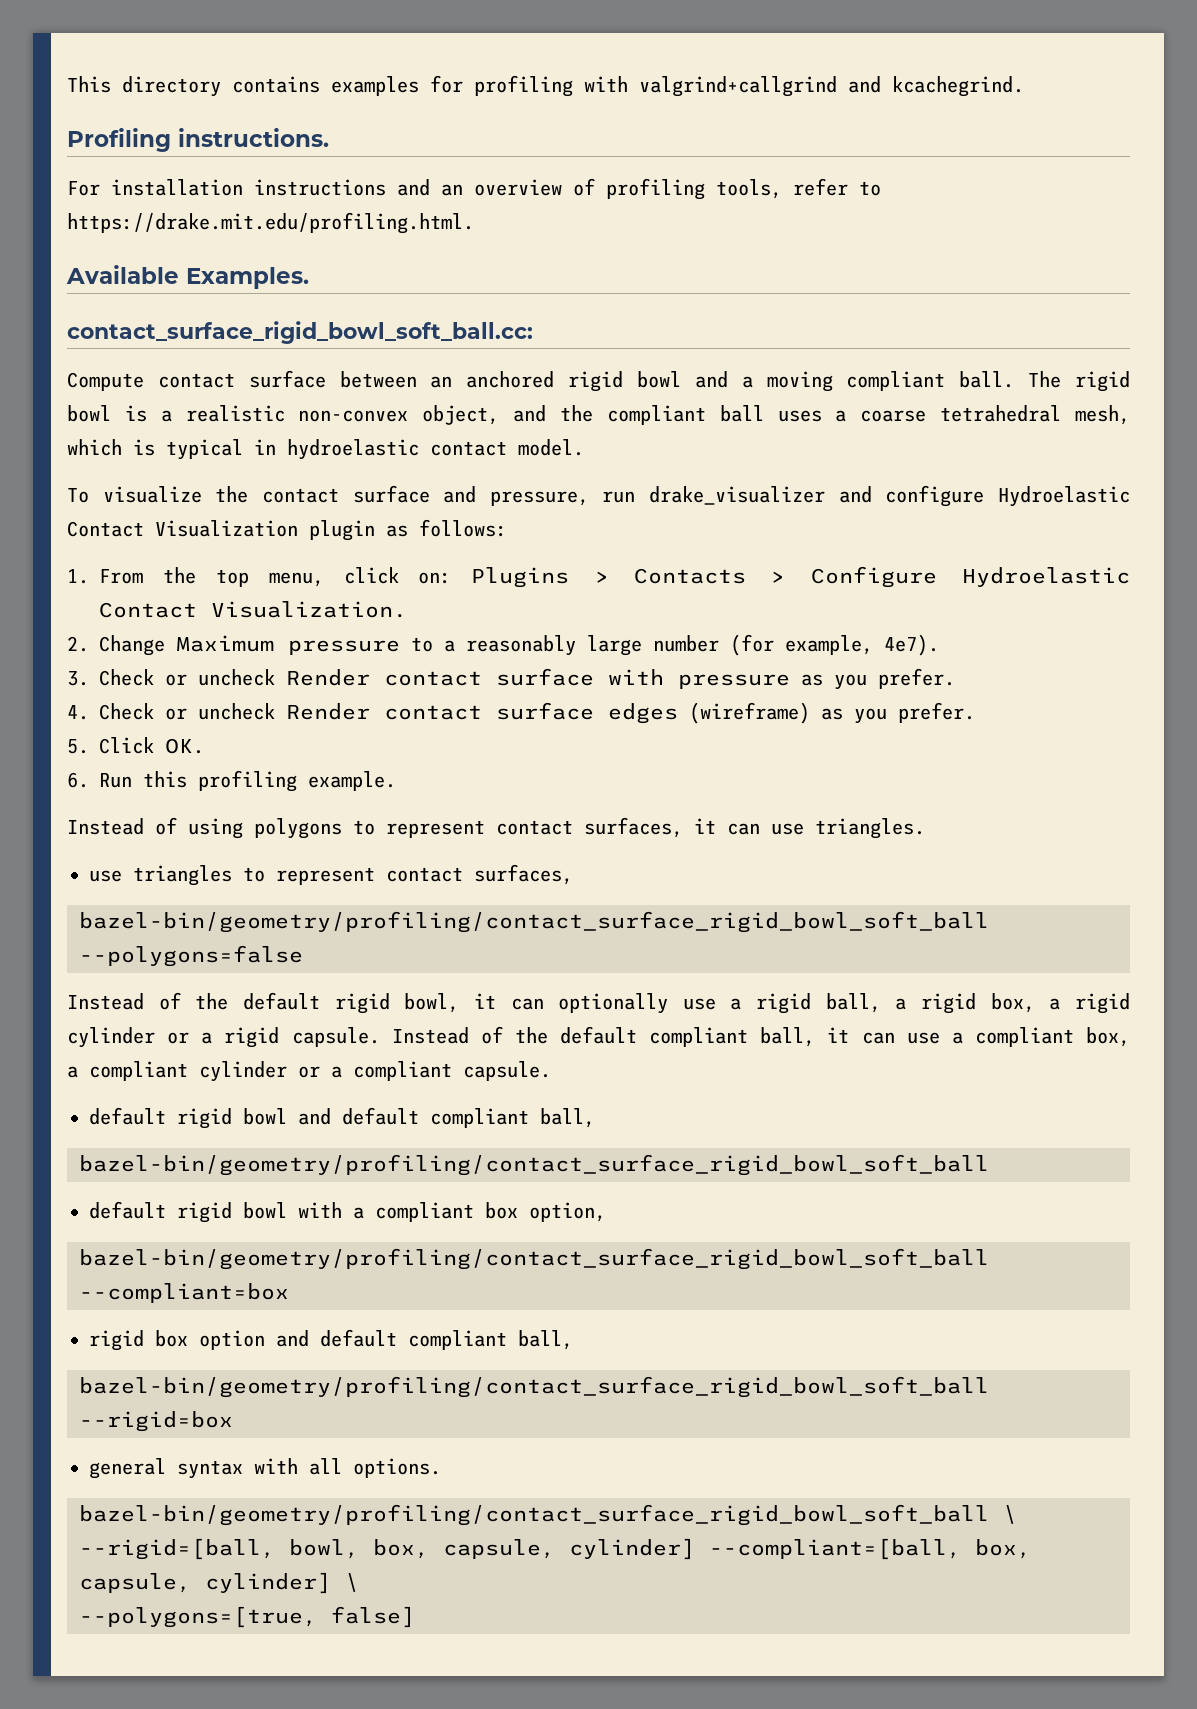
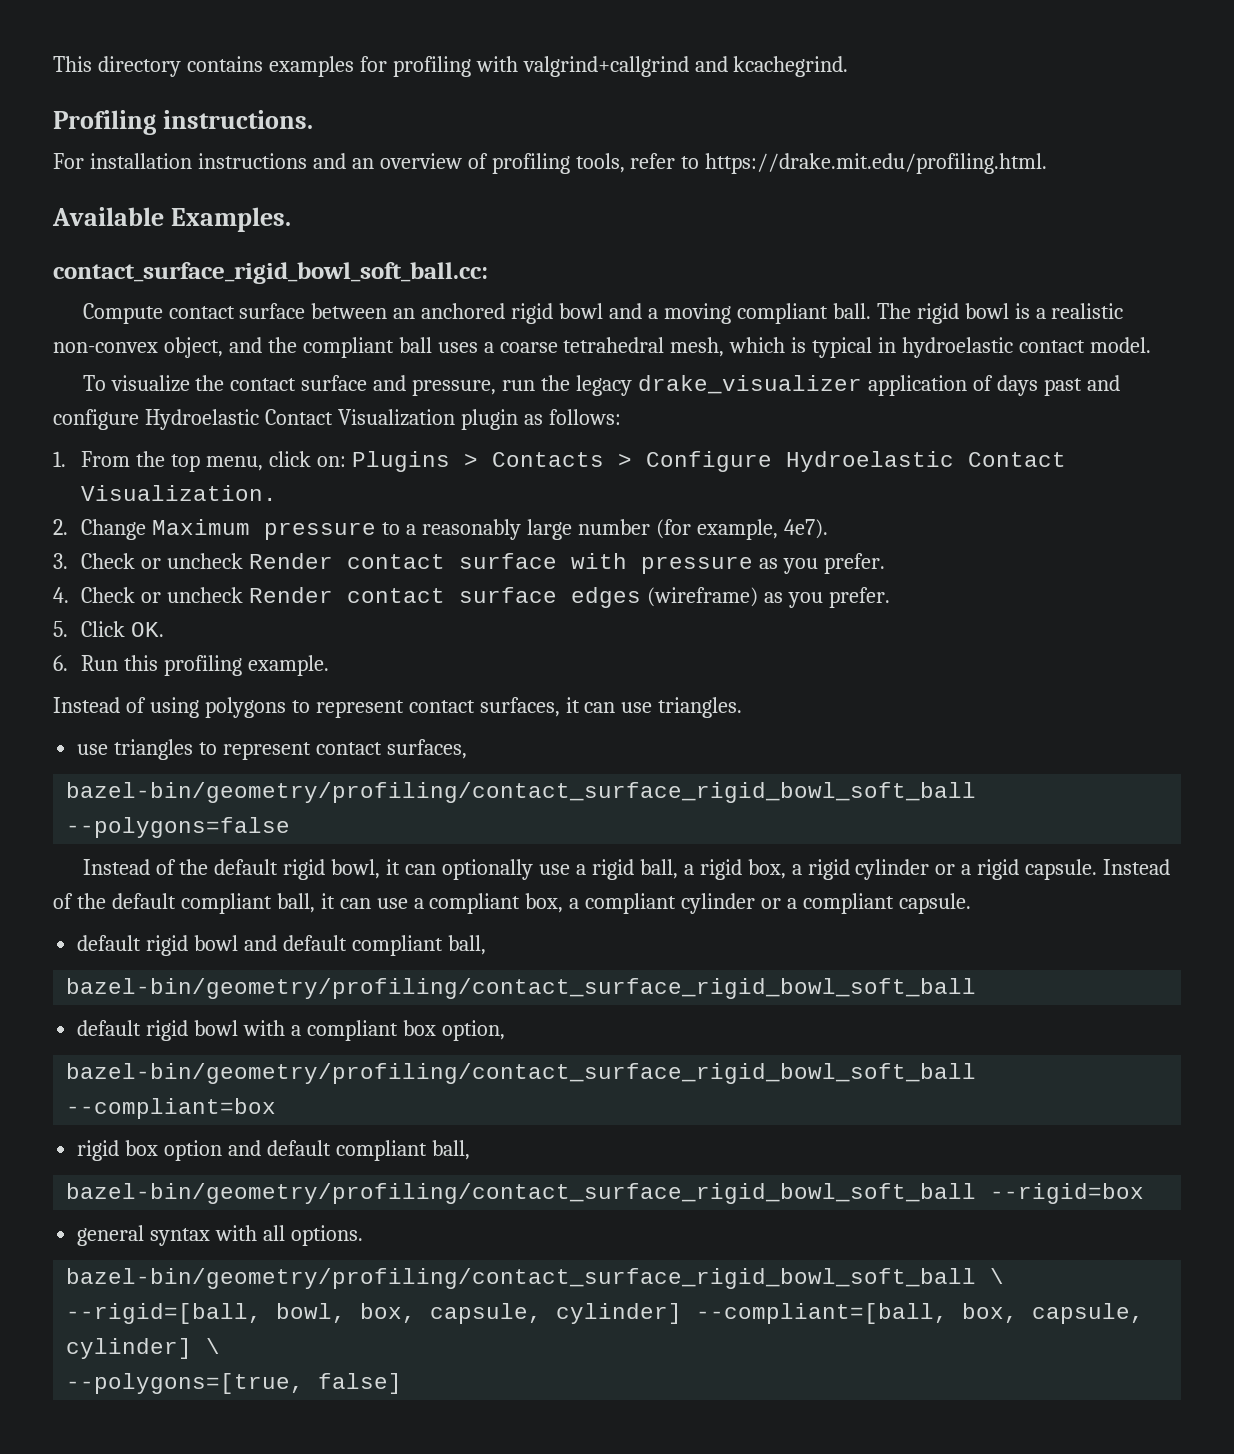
- To visualize the contact surface and pressure, run drake_visualizer and configure Hydroelastic Contact Visualization plugin as follows:
+ To visualize the contact surface and pressure, run the legacy drake_visualizer application of days past and configure Hydroelastic Contact Visualization plugin as follows:

